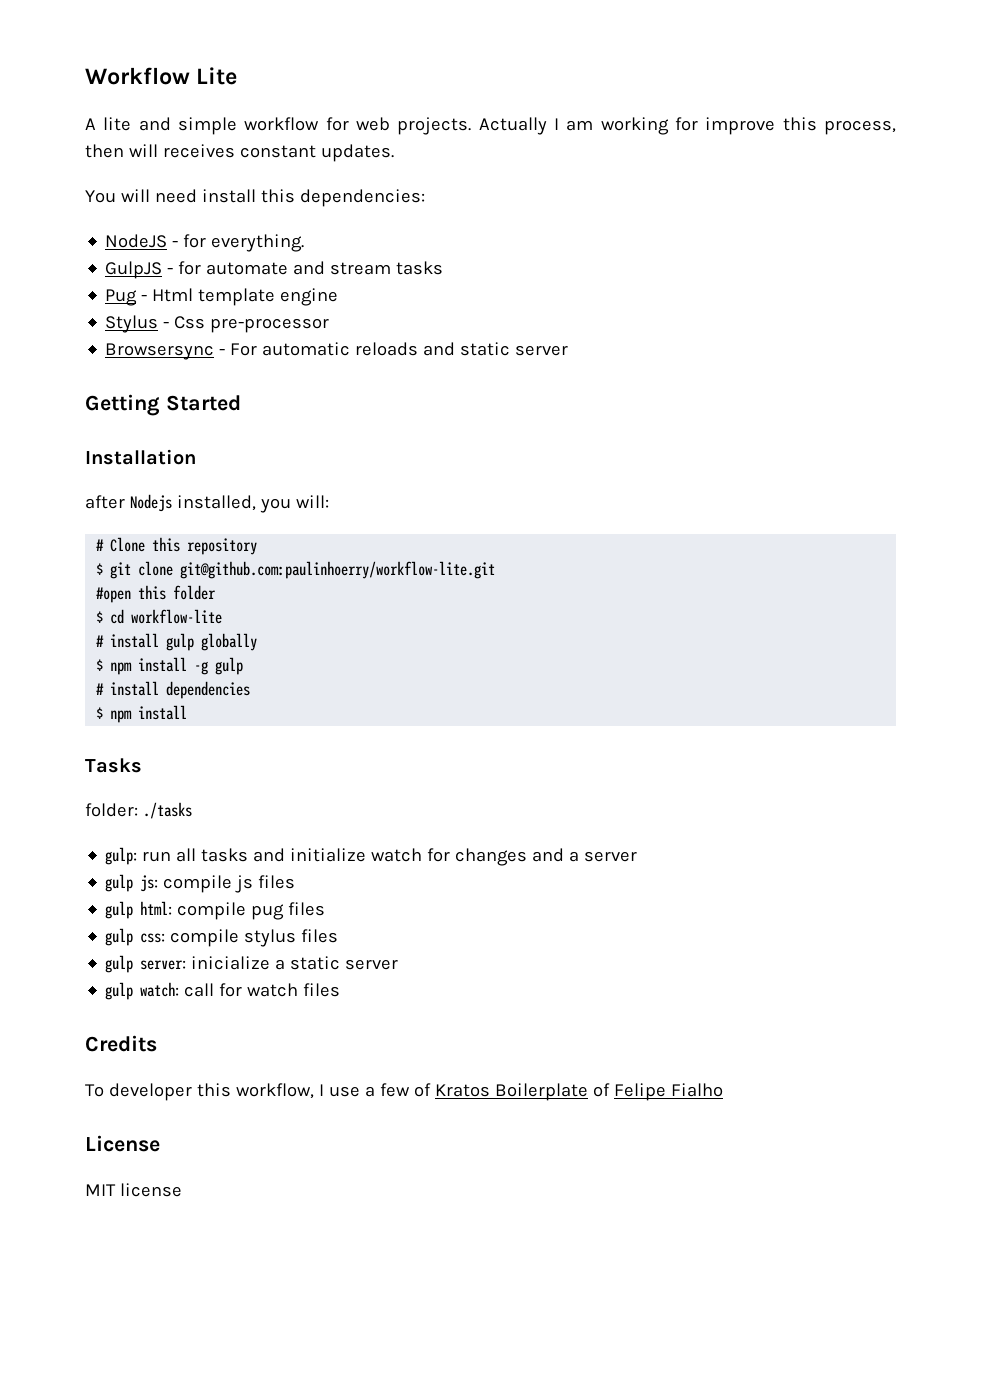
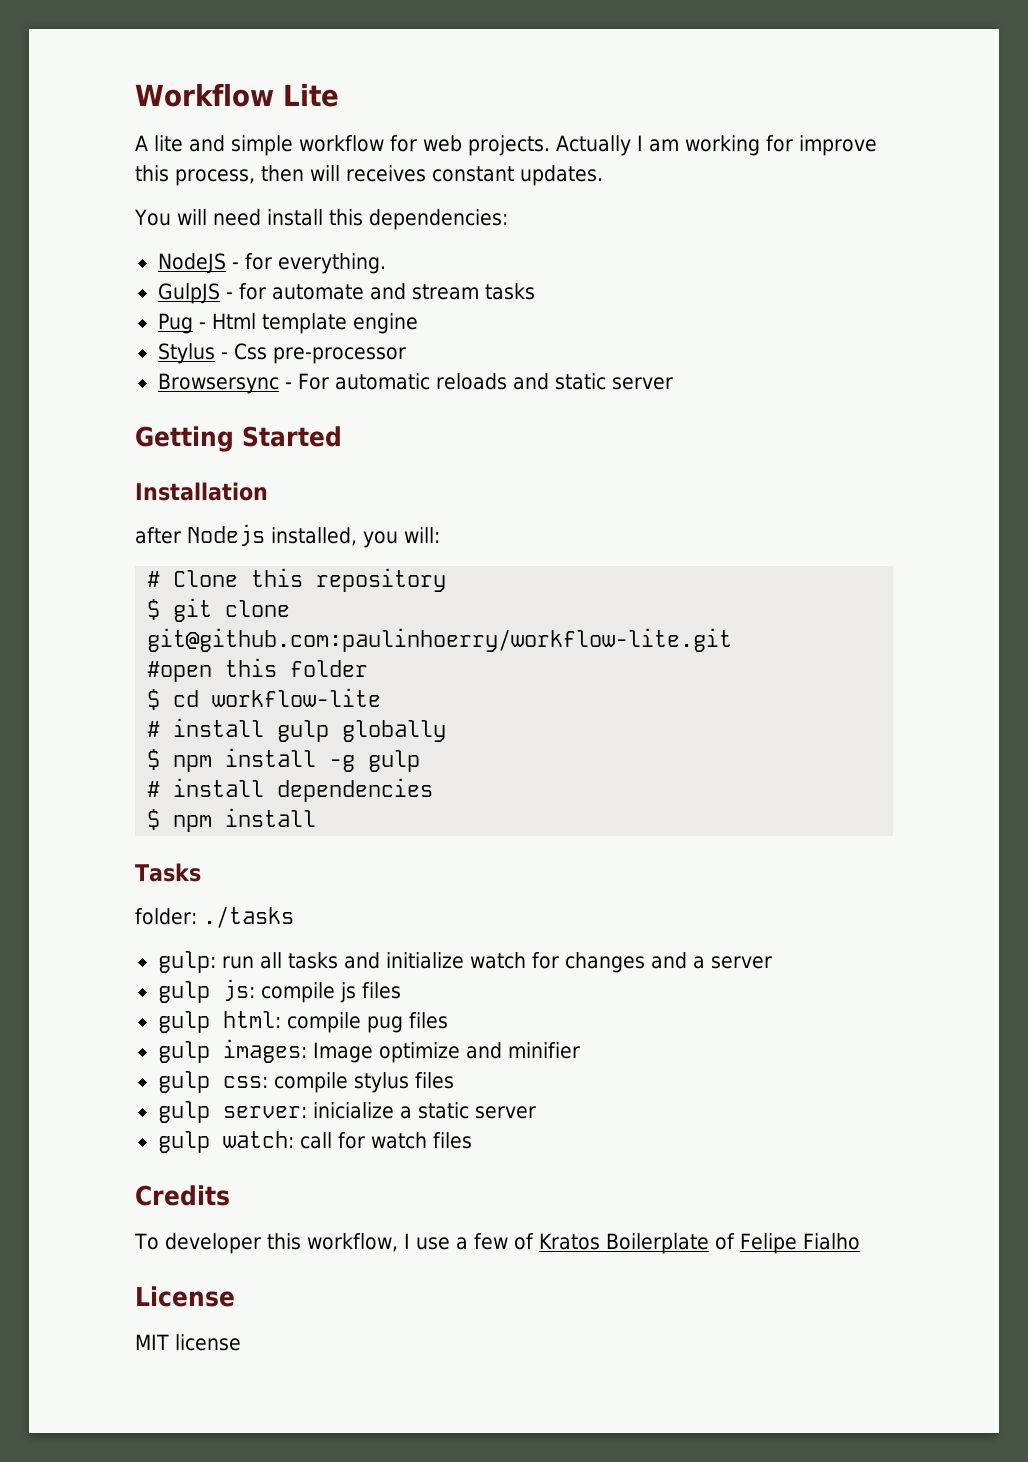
+ gulp images: Image optimize and minifier

